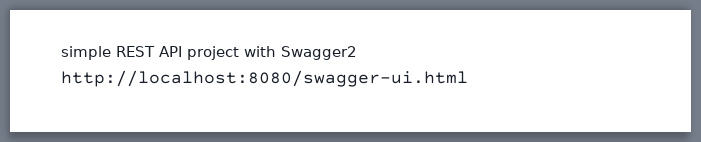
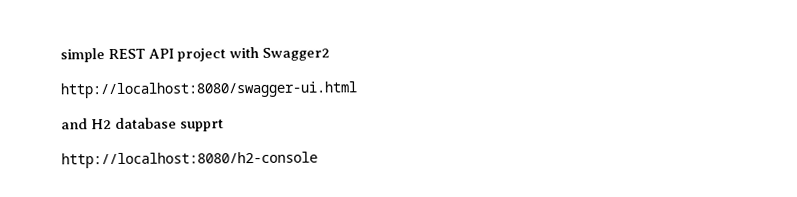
+ and H2 database supprt
+ http://localhost:8080/h2-console

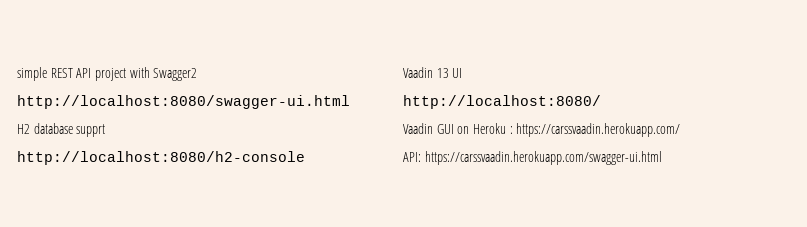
- and H2 database supprt
+ H2 database supprt
+ Vaadin 13 UI
+ http://localhost:8080/
+ Vaadin GUI on Heroku : https://carssvaadin.herokuapp.com/
+ API: https://carssvaadin.herokuapp.com/swagger-ui.html

